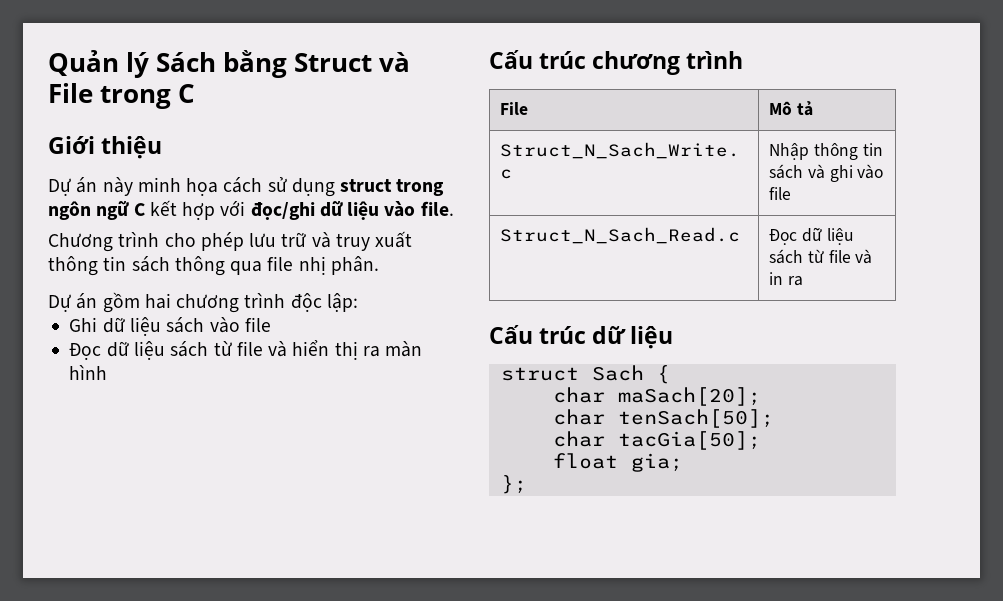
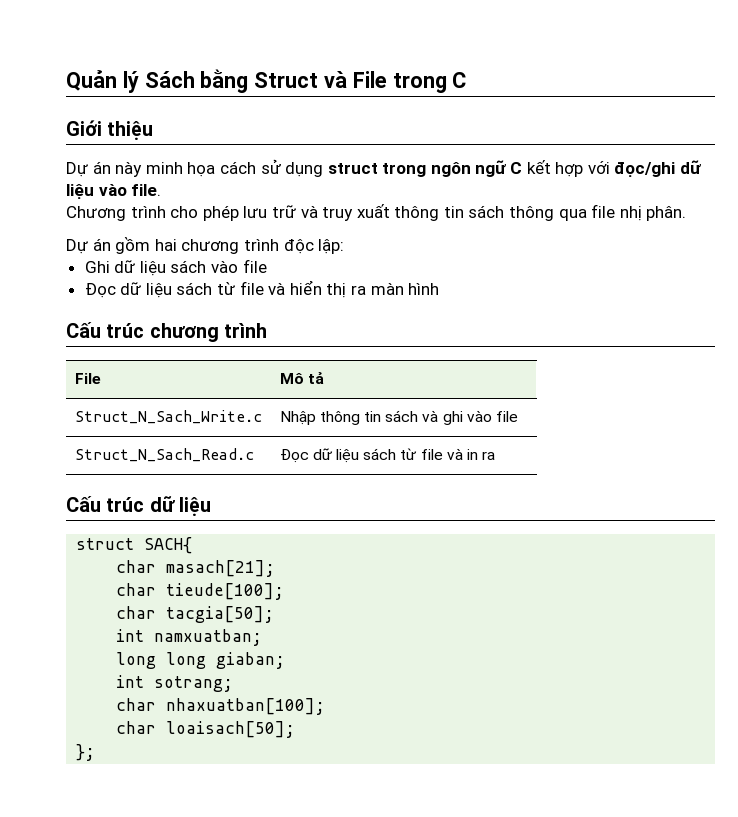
- struct Sach {
- char maSach[20];
- char tenSach[50];
- char tacGia[50];
- float gia;
+ struct SACH{
+ char masach[21];
+ char tieude[100];
+ char tacgia[50];
+ int namxuatban;
+ long long giaban;
+ int sotrang;
+ char nhaxuatban[100];
+ char loaisach[50];

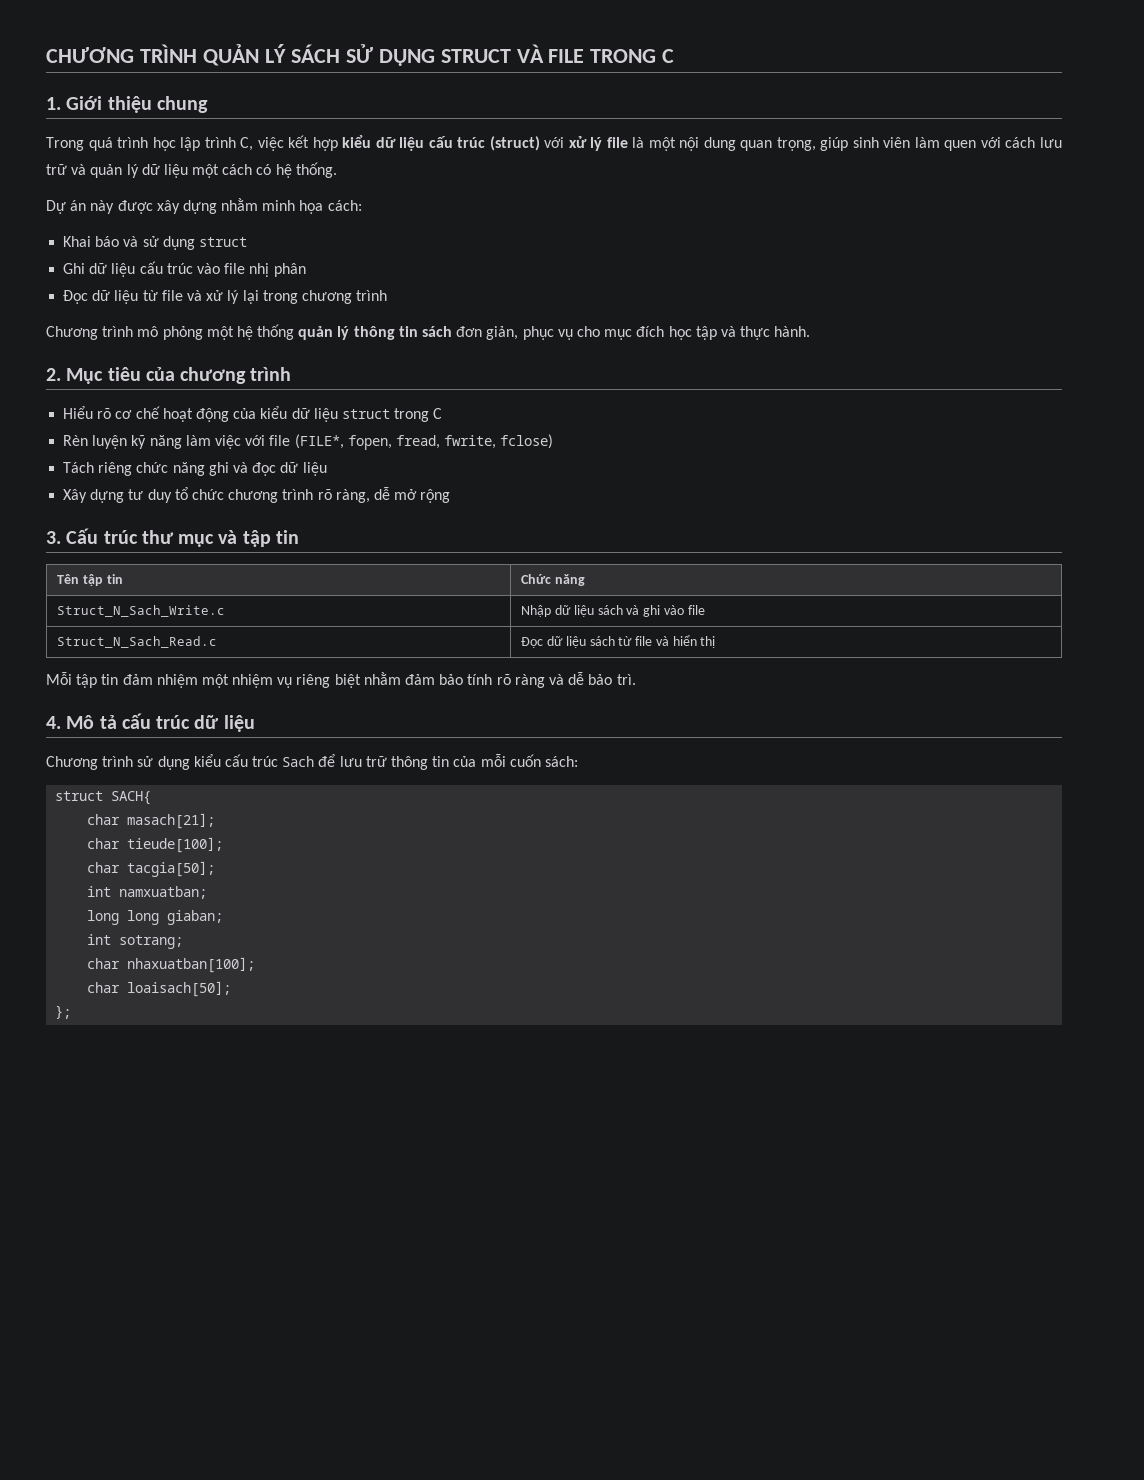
- Quản lý Sách bằng Struct và File trong C
- Giới thiệu
- Dự án này minh họa cách sử dụng struct trong ngôn ngữ C kết hợp với đọc/ghi dữ liệu vào file.
- Chương trình cho phép lưu trữ và truy xuất thông tin sách thông qua file nhị phân.
- Dự án gồm hai chương trình độc lập:
+ CHƯƠNG TRÌNH QUẢN LÝ SÁCH SỬ DỤNG STRUCT VÀ FILE TRONG C
+ 1. Giới thiệu chung
+ Trong quá trình học lập trình C, việc kết hợp kiểu dữ liệu cấu trúc (struct) với xử lý file là một nội dung quan trọng, giúp sinh viên làm quen với cách lưu trữ và quản lý dữ liệu một cách có hệ thống.
+ Dự án này được xây dựng nhằm minh họa cách:
+ Khai báo và sử dụng struct
- Ghi dữ liệu sách vào file
- Đọc dữ liệu sách từ file và hiển thị ra màn hình
- Cấu trúc chương trình
- File | Mô tả
+ Ghi dữ liệu cấu trúc vào file nhị phân
+ Đọc dữ liệu từ file và xử lý lại trong chương trình
+ Chương trình mô phỏng một hệ thống quản lý thông tin sách đơn giản, phục vụ cho mục đích học tập và thực hành.
+ 2. Mục tiêu của chương trình
+ Hiểu rõ cơ chế hoạt động của kiểu dữ liệu struct trong C
+ Rèn luyện kỹ năng làm việc với file (FILE*, fopen, fread, fwrite, fclose)
+ Tách riêng chức năng ghi và đọc dữ liệu
+ Xây dựng tư duy tổ chức chương trình rõ ràng, dễ mở rộng
+ 3. Cấu trúc thư mục và tập tin
+ Tên tập tin | Chức năng
- Struct_N_Sach_Write.c | Nhập thông tin sách và ghi vào file
+ Struct_N_Sach_Write.c | Nhập dữ liệu sách và ghi vào file
- Struct_N_Sach_Read.c | Đọc dữ liệu sách từ file và in ra
- Cấu trúc dữ liệu
+ Struct_N_Sach_Read.c | Đọc dữ liệu sách từ file và hiển thị
+ Mỗi tập tin đảm nhiệm một nhiệm vụ riêng biệt nhằm đảm bảo tính rõ ràng và dễ bảo trì.
+ 4. Mô tả cấu trúc dữ liệu
+ Chương trình sử dụng kiểu cấu trúc Sach để lưu trữ thông tin của mỗi cuốn sách:

